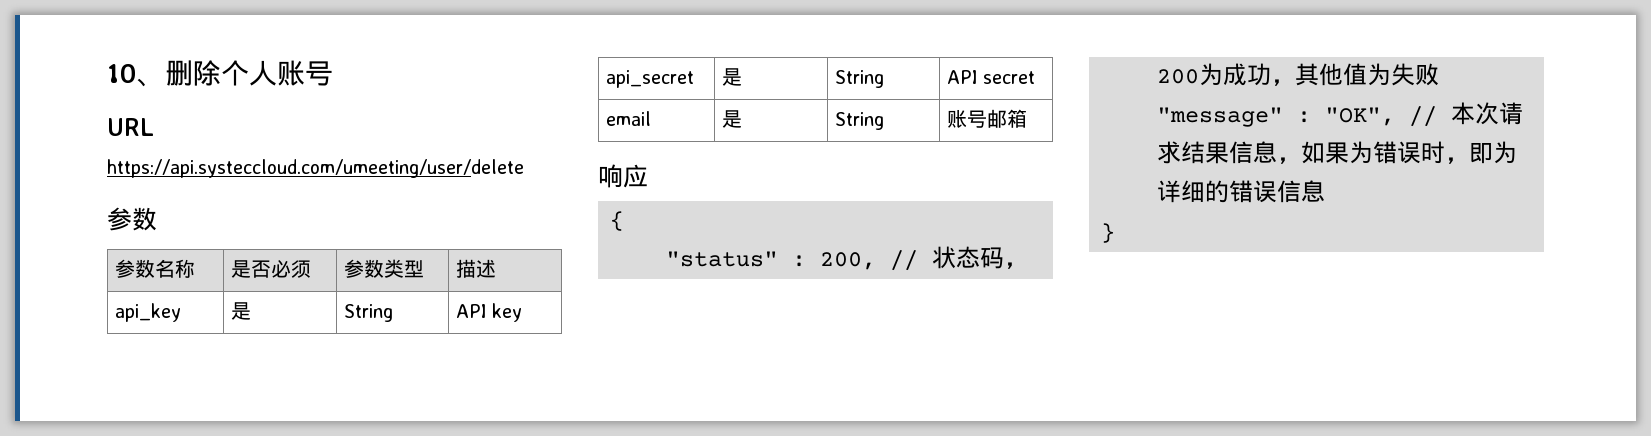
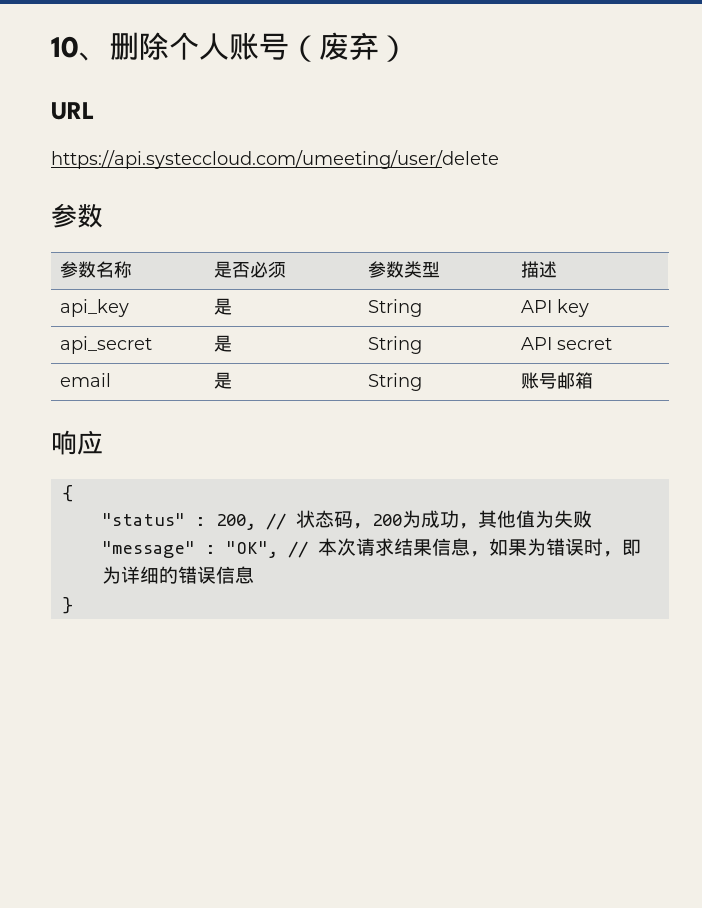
- 10、删除个人账号
+ 10、删除个人账号（废弃）

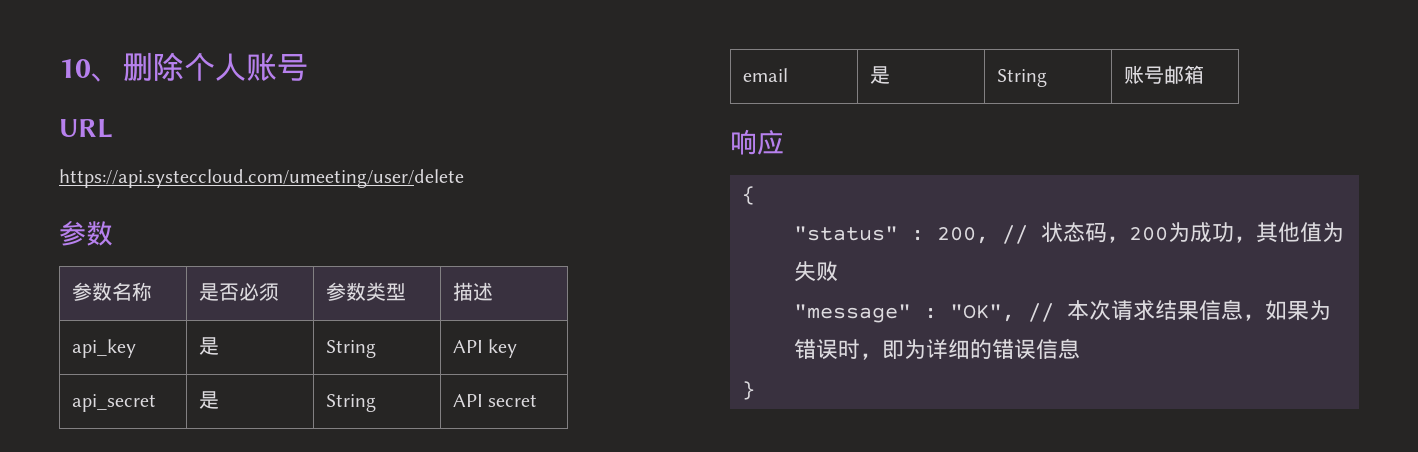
- 10、删除个人账号（废弃）
+ 10、删除个人账号

